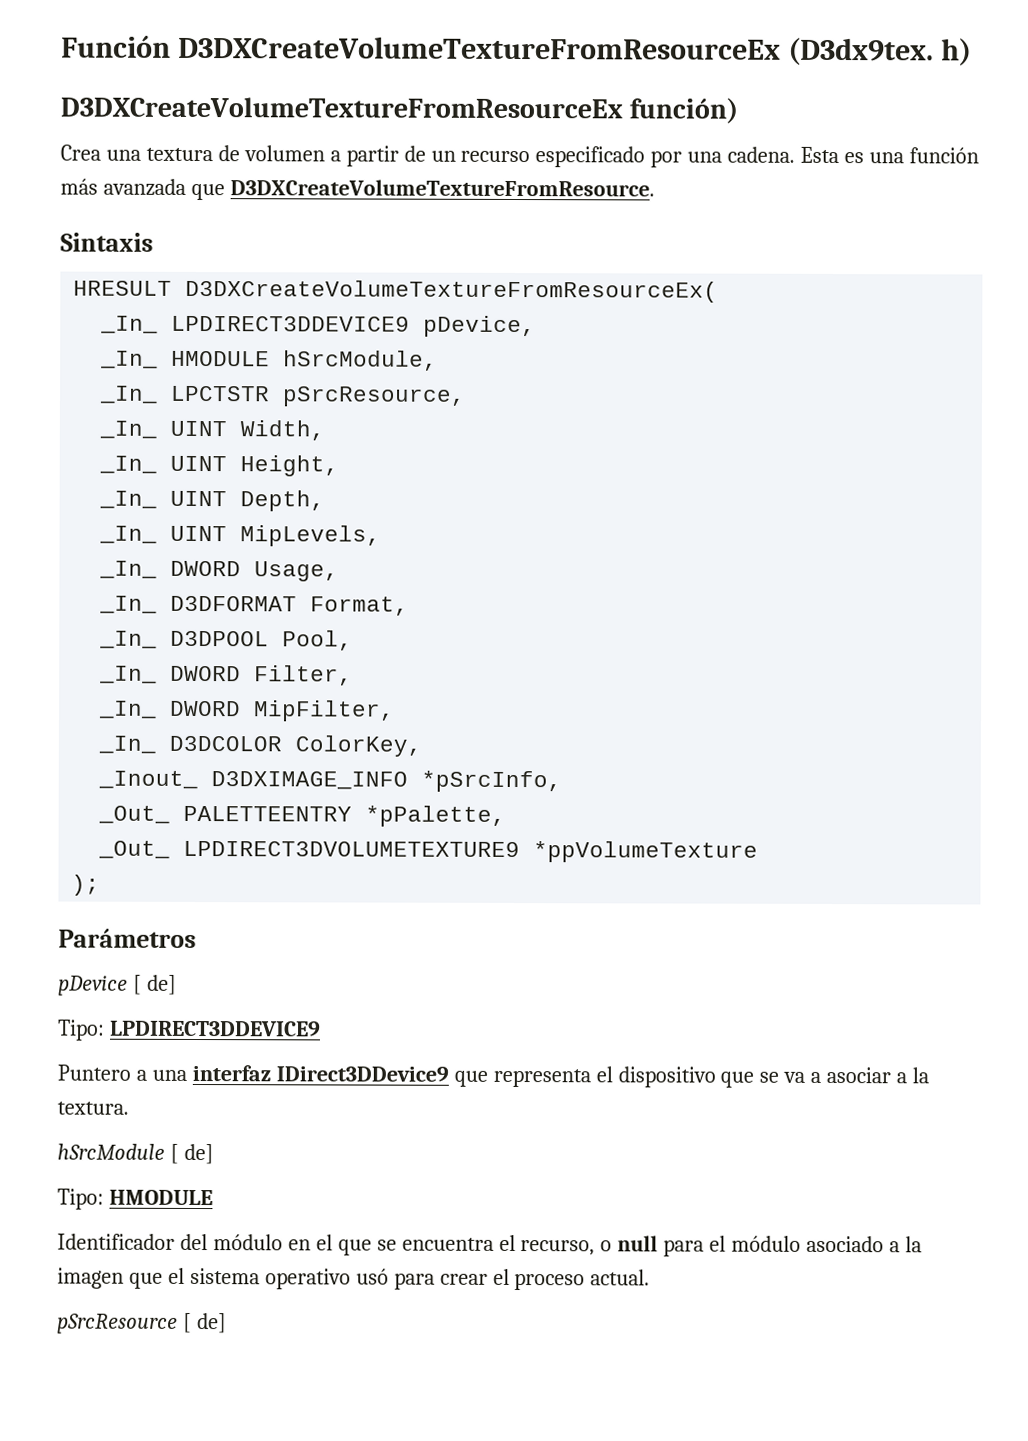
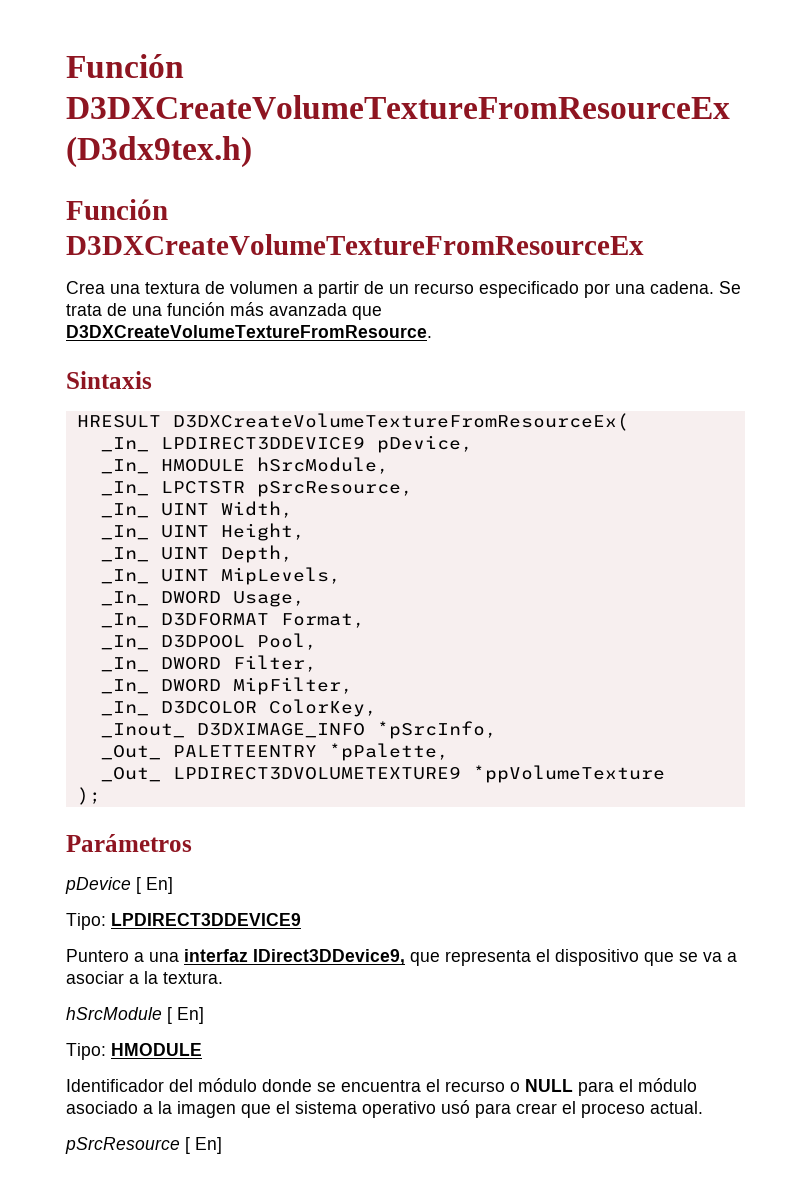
- Función D3DXCreateVolumeTextureFromResourceEx (D3dx9tex. h)
- D3DXCreateVolumeTextureFromResourceEx función)
+ Función D3DXCreateVolumeTextureFromResourceEx (D3dx9tex.h)
+ Función D3DXCreateVolumeTextureFromResourceEx
- Esta es una función más avanzada que D3DXCreateVolumeTextureFromResource.
+ Se trata de una función más avanzada que D3DXCreateVolumeTextureFromResource.
- pDevice [ de]
+ pDevice [ En]
- Puntero a una interfaz IDirect3DDevice9 que representa el dispositivo que se va a asociar a la textura.
+ Puntero a una interfaz IDirect3DDevice9, que representa el dispositivo que se va a asociar a la textura.
- hSrcModule [ de]
+ hSrcModule [ En]
- Identificador del módulo en el que se encuentra el recurso, o null para el módulo asociado a la imagen que el sistema operativo usó para crear el proceso actual.
+ Identificador del módulo donde se encuentra el recurso o NULL para el módulo asociado a la imagen que el sistema operativo usó para crear el proceso actual.
- pSrcResource [ de]
+ pSrcResource [ En]

